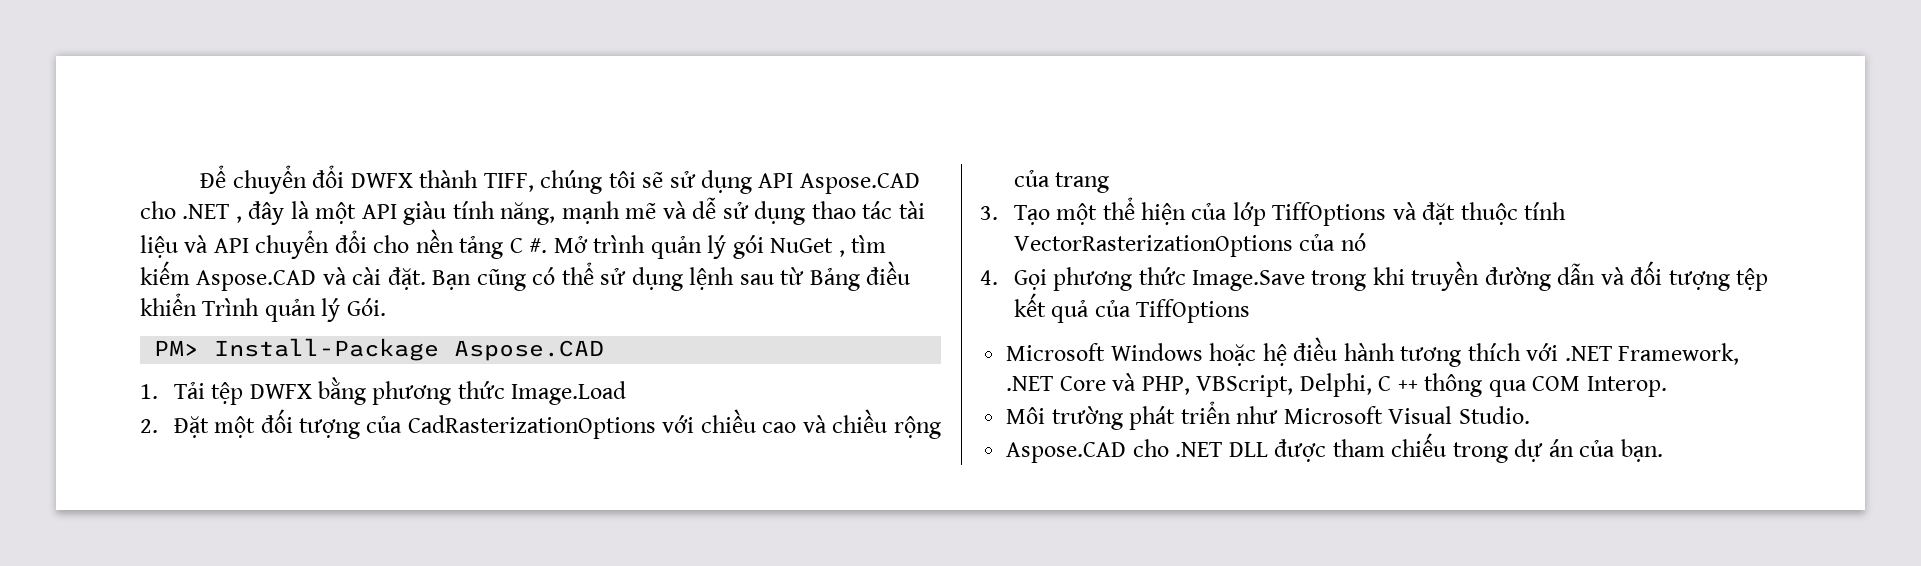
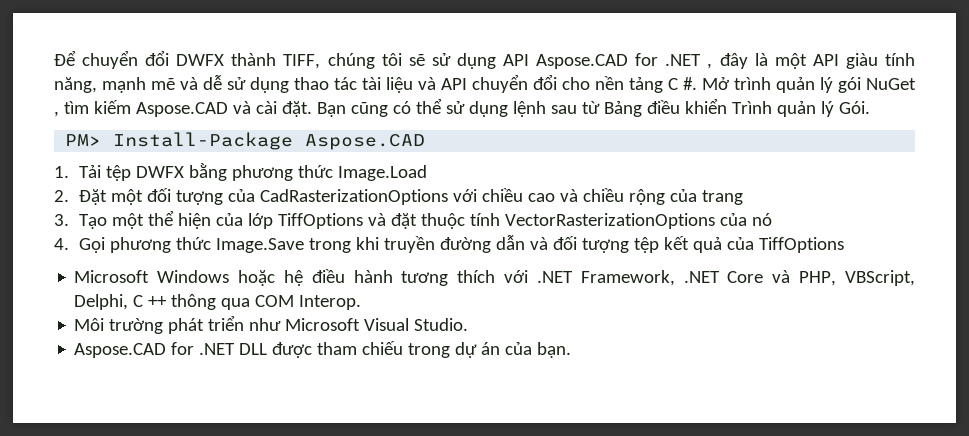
- Để chuyển đổi DWFX thành TIFF, chúng tôi sẽ sử dụng API Aspose.CAD cho .NET , đây là một API giàu tính năng, mạnh mẽ và dễ sử dụng thao tác tài liệu và API chuyển đổi cho nền tảng C #.
+ Để chuyển đổi DWFX thành TIFF, chúng tôi sẽ sử dụng API Aspose.CAD for .NET , đây là một API giàu tính năng, mạnh mẽ và dễ sử dụng thao tác tài liệu và API chuyển đổi cho nền tảng C #.
- Aspose.CAD cho .NET DLL được tham chiếu trong dự án của bạn.
+ Aspose.CAD for .NET DLL được tham chiếu trong dự án của bạn.

